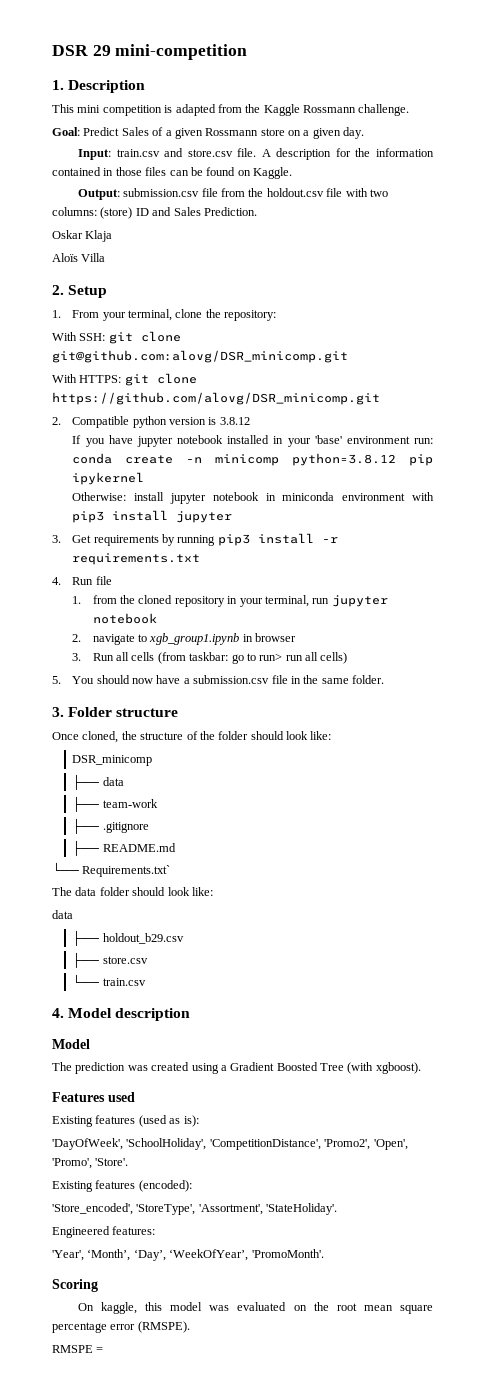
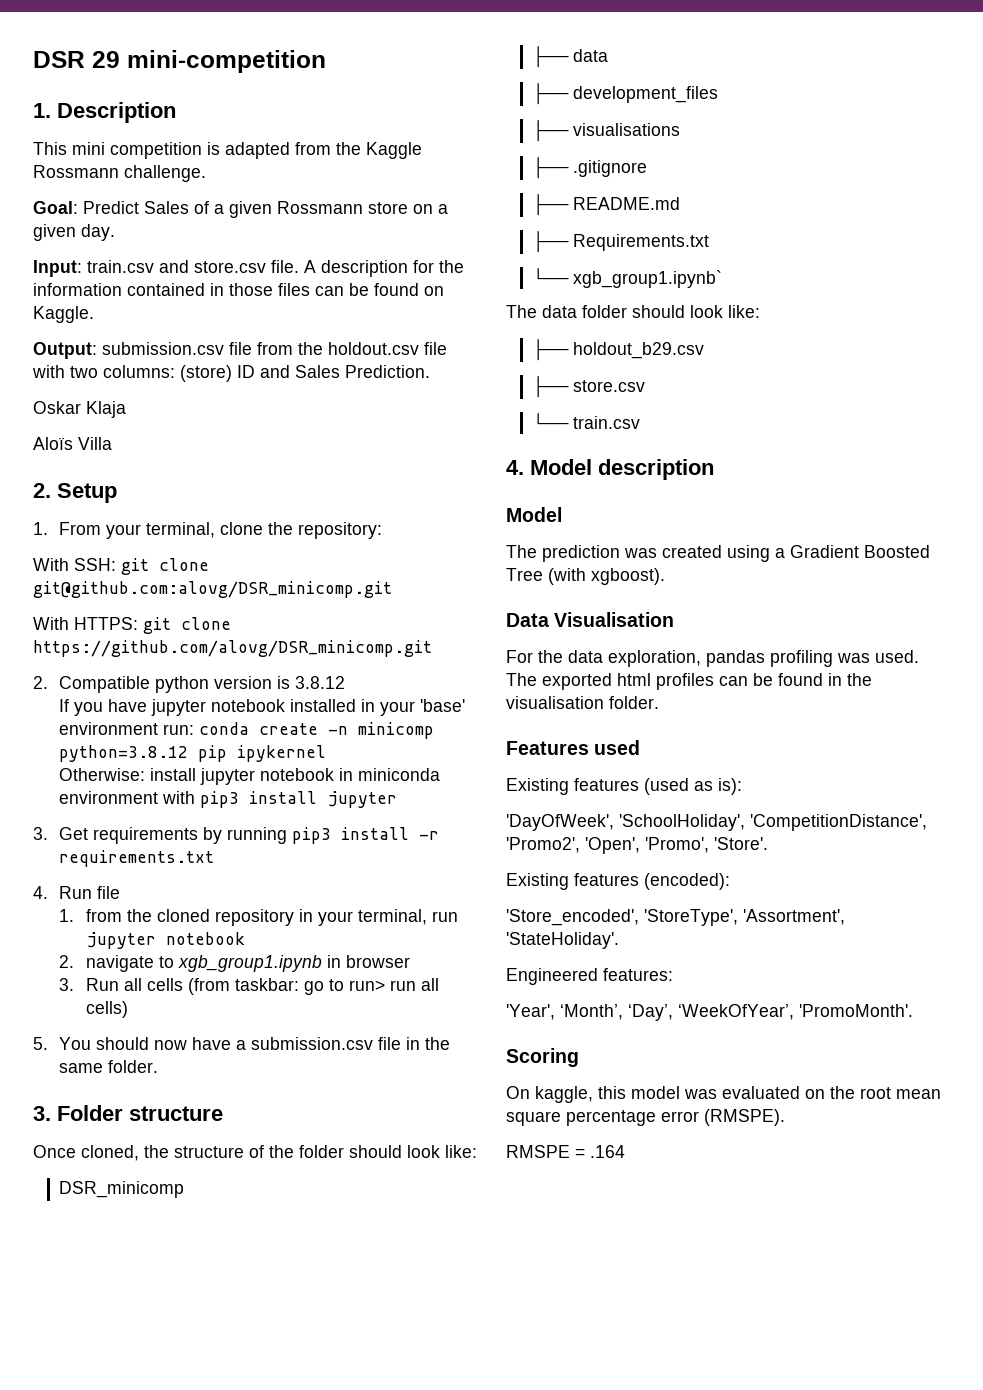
- ├── team-work
+ ├── development_files
+ ├── visualisations
- └── Requirements.txt`
+ ├── Requirements.txt
+ └── xgb_group1.ipynb`
  The data folder should look like:
- data
+ Data Visualisation
+ For the data exploration, pandas profiling was used. The exported html profiles can be found in the visualisation folder.
- RMSPE =
+ RMSPE = .164

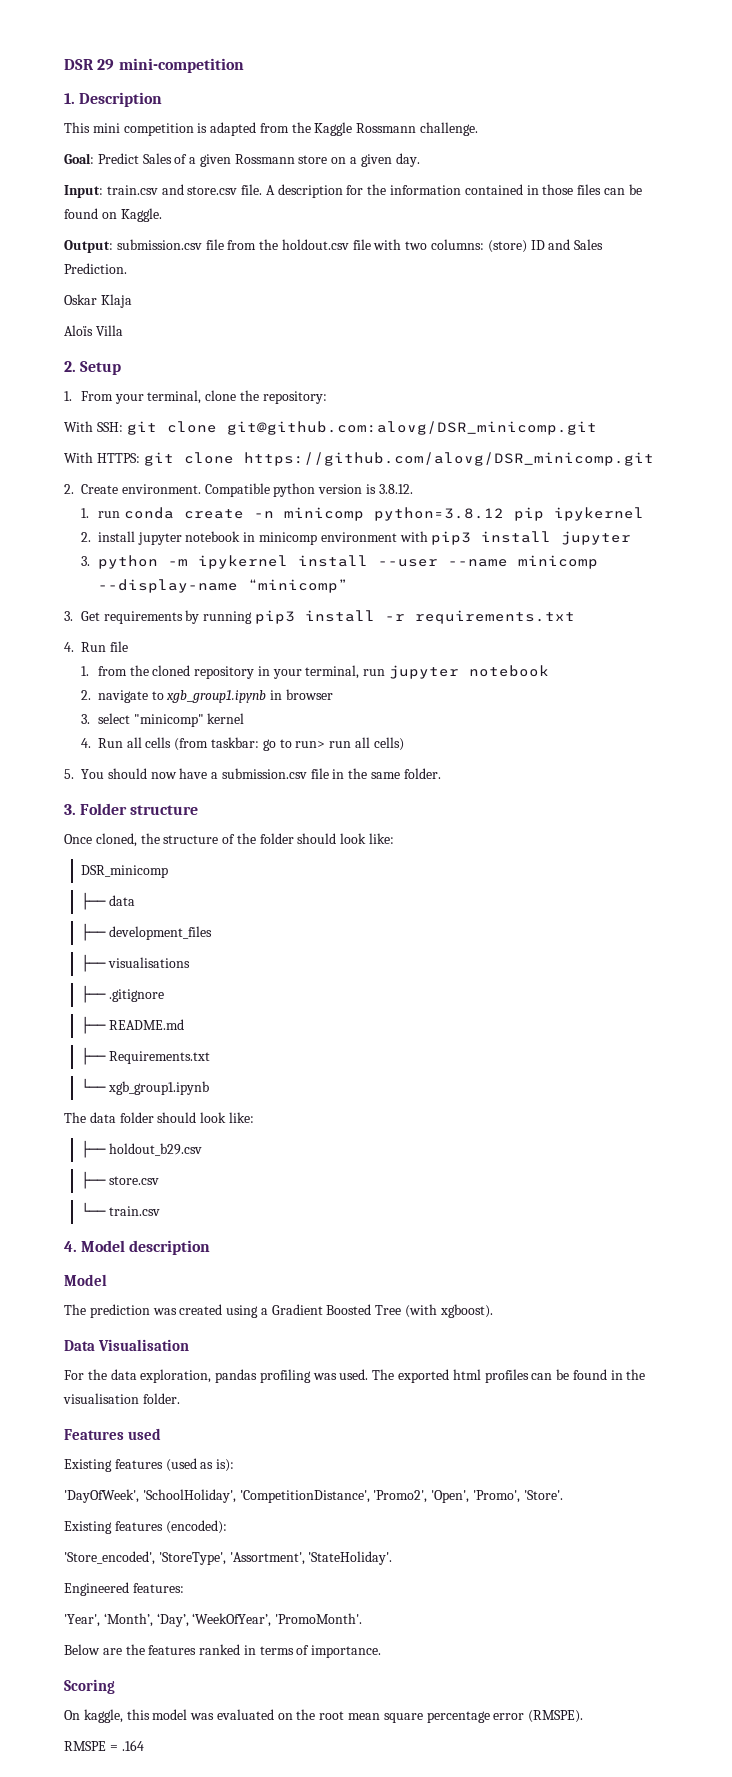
- 2. Compatible python version is 3.8.12
- If you have jupyter notebook installed in your 'base' environment run: conda create -n minicomp python=3.8.12 pip ipykernel
+ 2. Create environment. Compatible python version is 3.8.12.
+ 1. run conda create -n minicomp python=3.8.12 pip ipykernel
- Otherwise: install jupyter notebook in miniconda environment with pip3 install jupyter
+ 2. install jupyter notebook in minicomp environment with pip3 install jupyter
+ 3. python -m ipykernel install --user --name minicomp --display-name “minicomp”
- 3. Run all cells (from taskbar: go to run> run all cells)
+ 3. select "minicomp" kernel
+ 4. Run all cells (from taskbar: go to run> run all cells)
- └── xgb_group1.ipynb`
+ └── xgb_group1.ipynb
+ Below are the features ranked in terms of importance.

